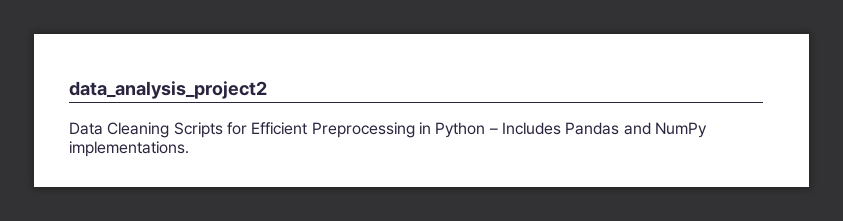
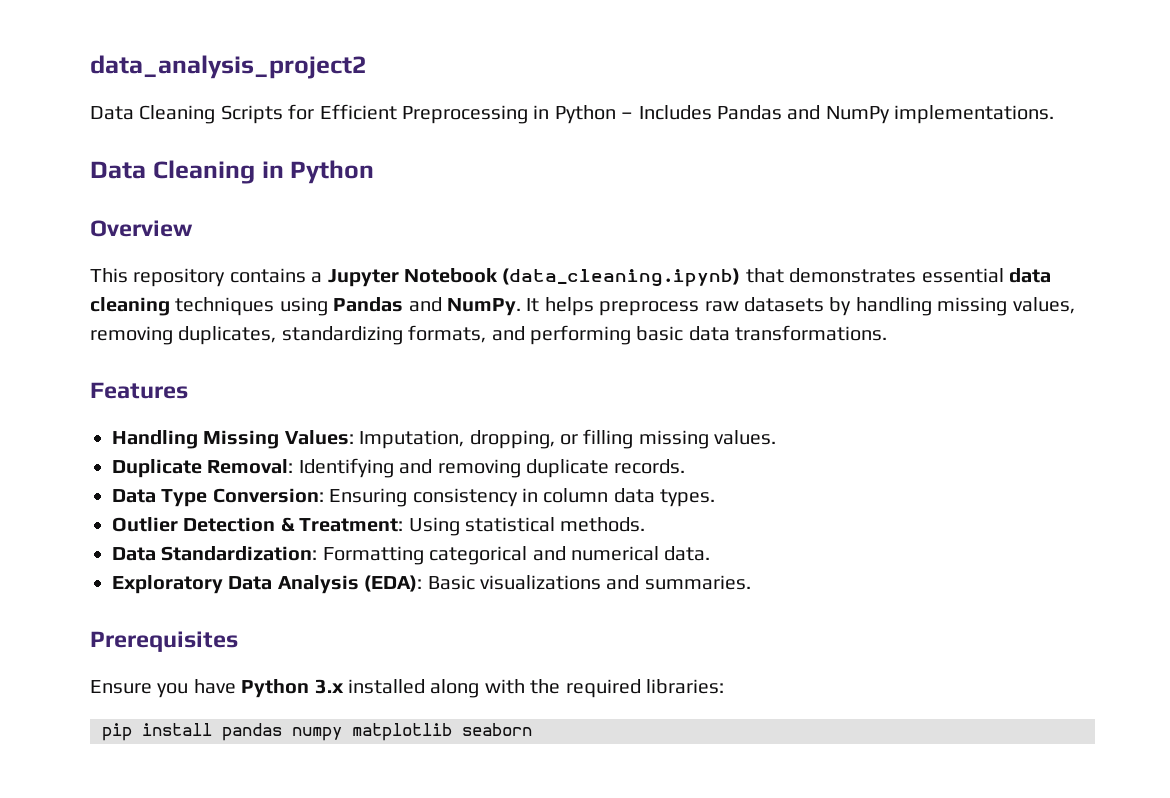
+ Data Cleaning in Python
+ Overview
+ This repository contains a Jupyter Notebook (data_cleaning.ipynb) that demonstrates essential data cleaning techniques using Pandas and NumPy. It helps preprocess raw datasets by handling missing values, removing duplicates, standardizing formats, and performing basic data transformations.
+ Features
+ Handling Missing Values: Imputation, dropping, or filling missing values.
+ Duplicate Removal: Identifying and removing duplicate records.
+ Data Type Conversion: Ensuring consistency in column data types.
+ Outlier Detection & Treatment: Using statistical methods.
+ Data Standardization: Formatting categorical and numerical data.
+ Exploratory Data Analysis (EDA): Basic visualizations and summaries.
+ Prerequisites
+ Ensure you have Python 3.x installed along with the required libraries:
+ pip install pandas numpy matplotlib seaborn

